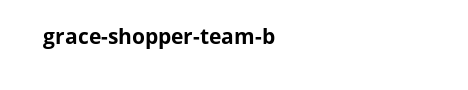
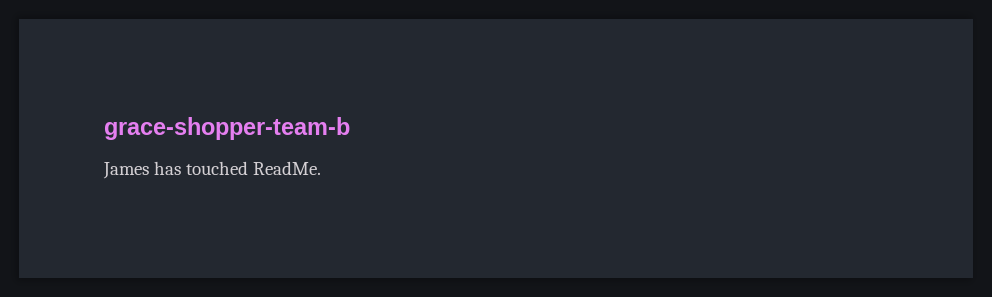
+ James has touched ReadMe.

